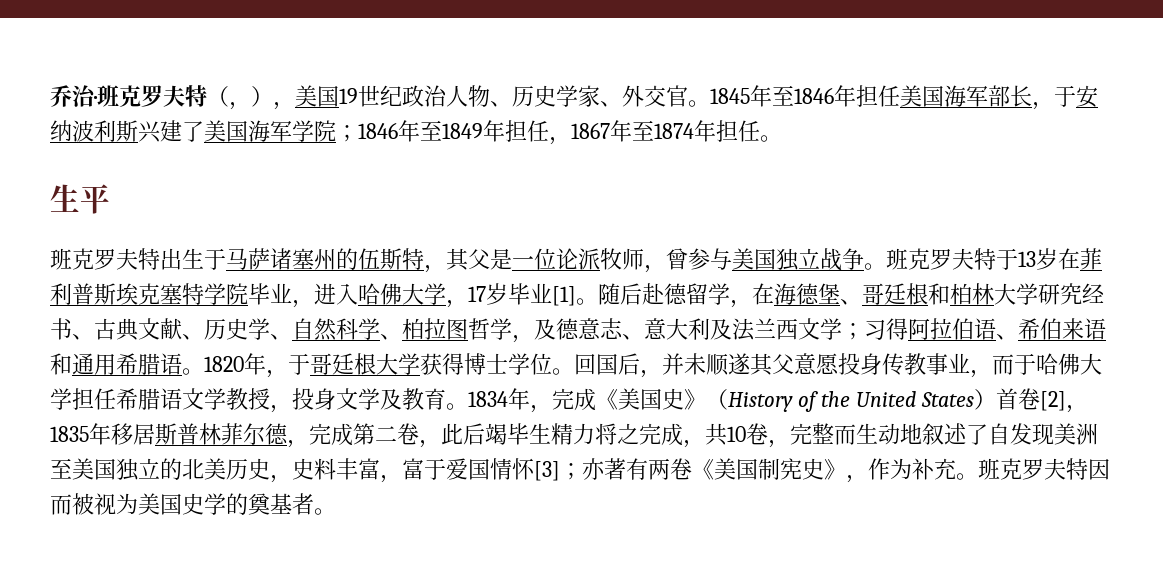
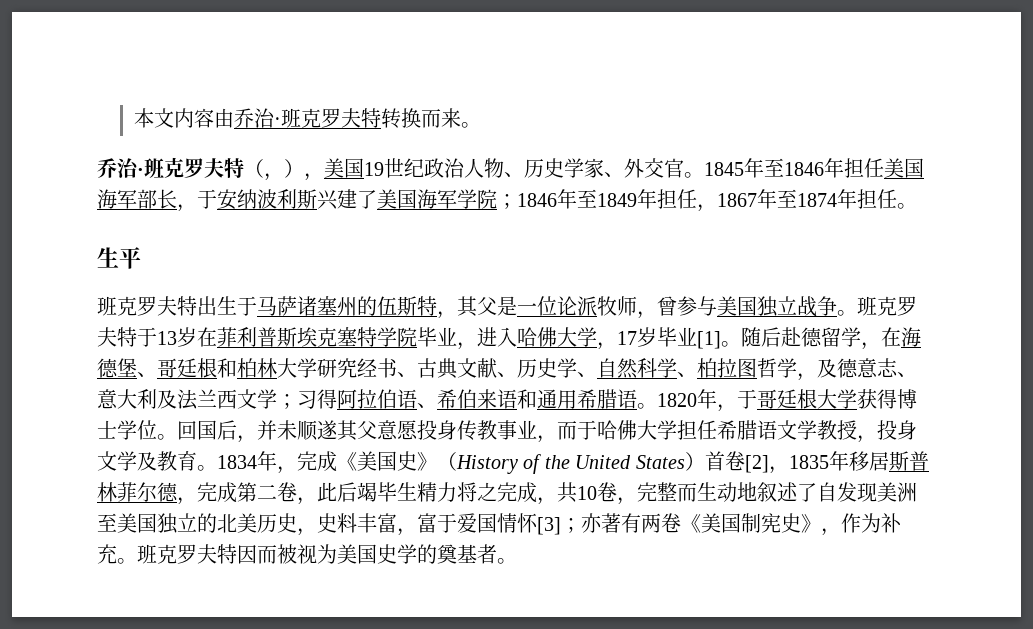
+ 本文内容由乔治·班克罗夫特转换而来。

